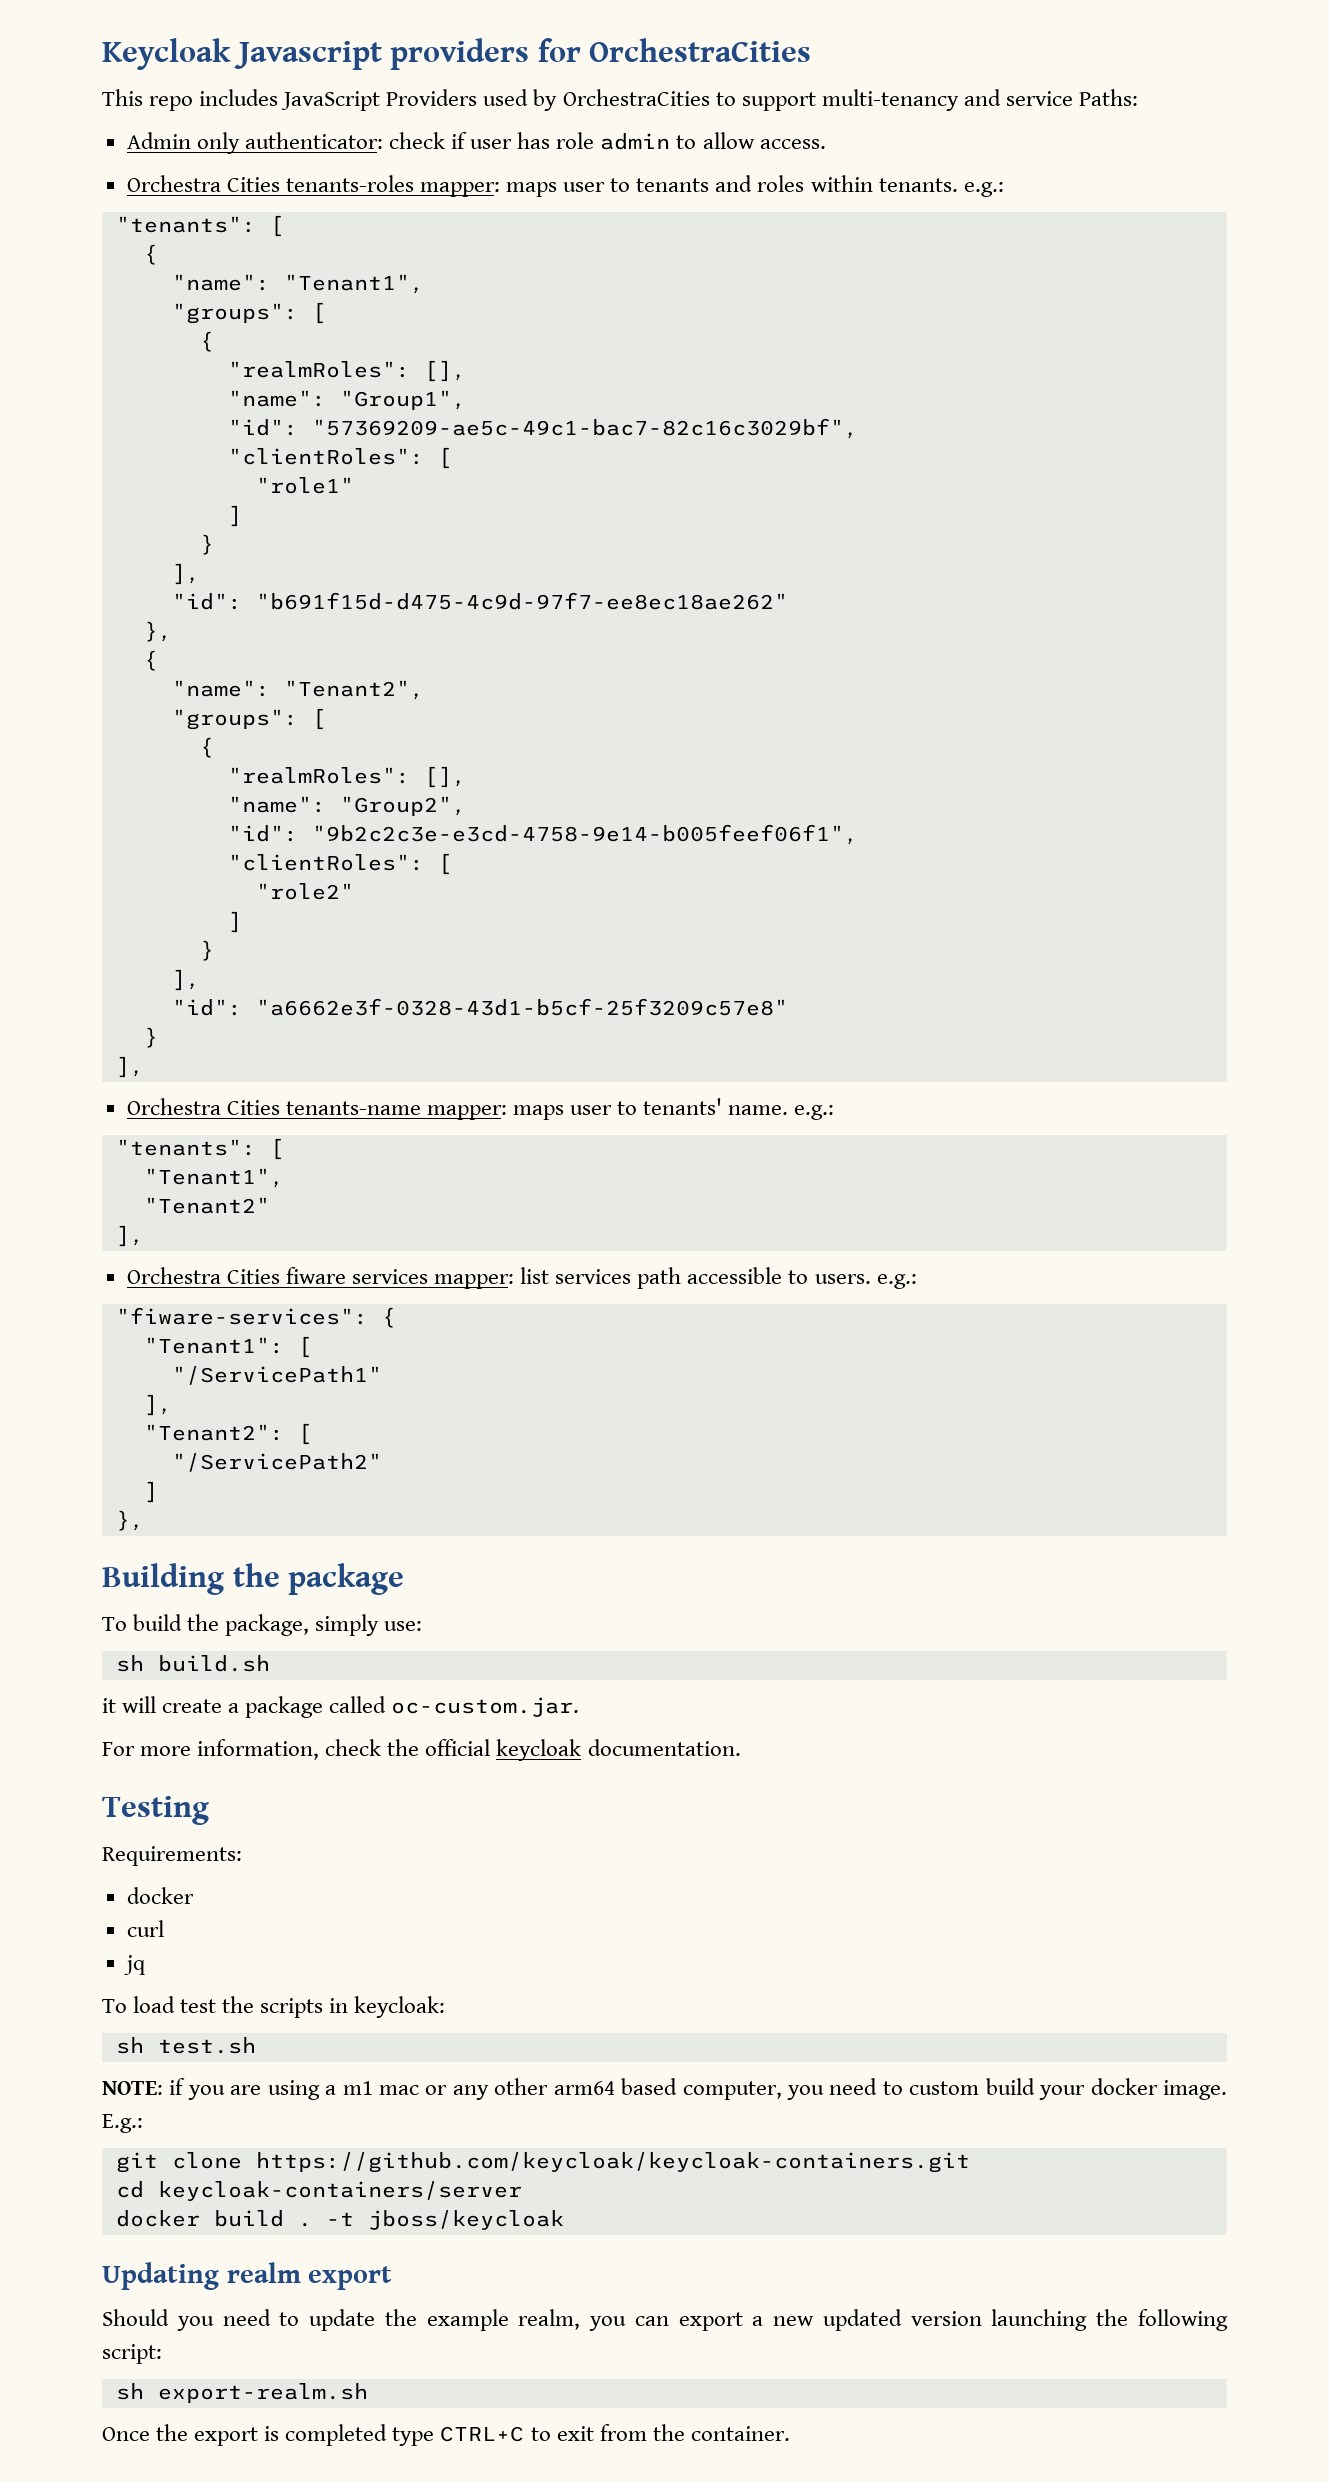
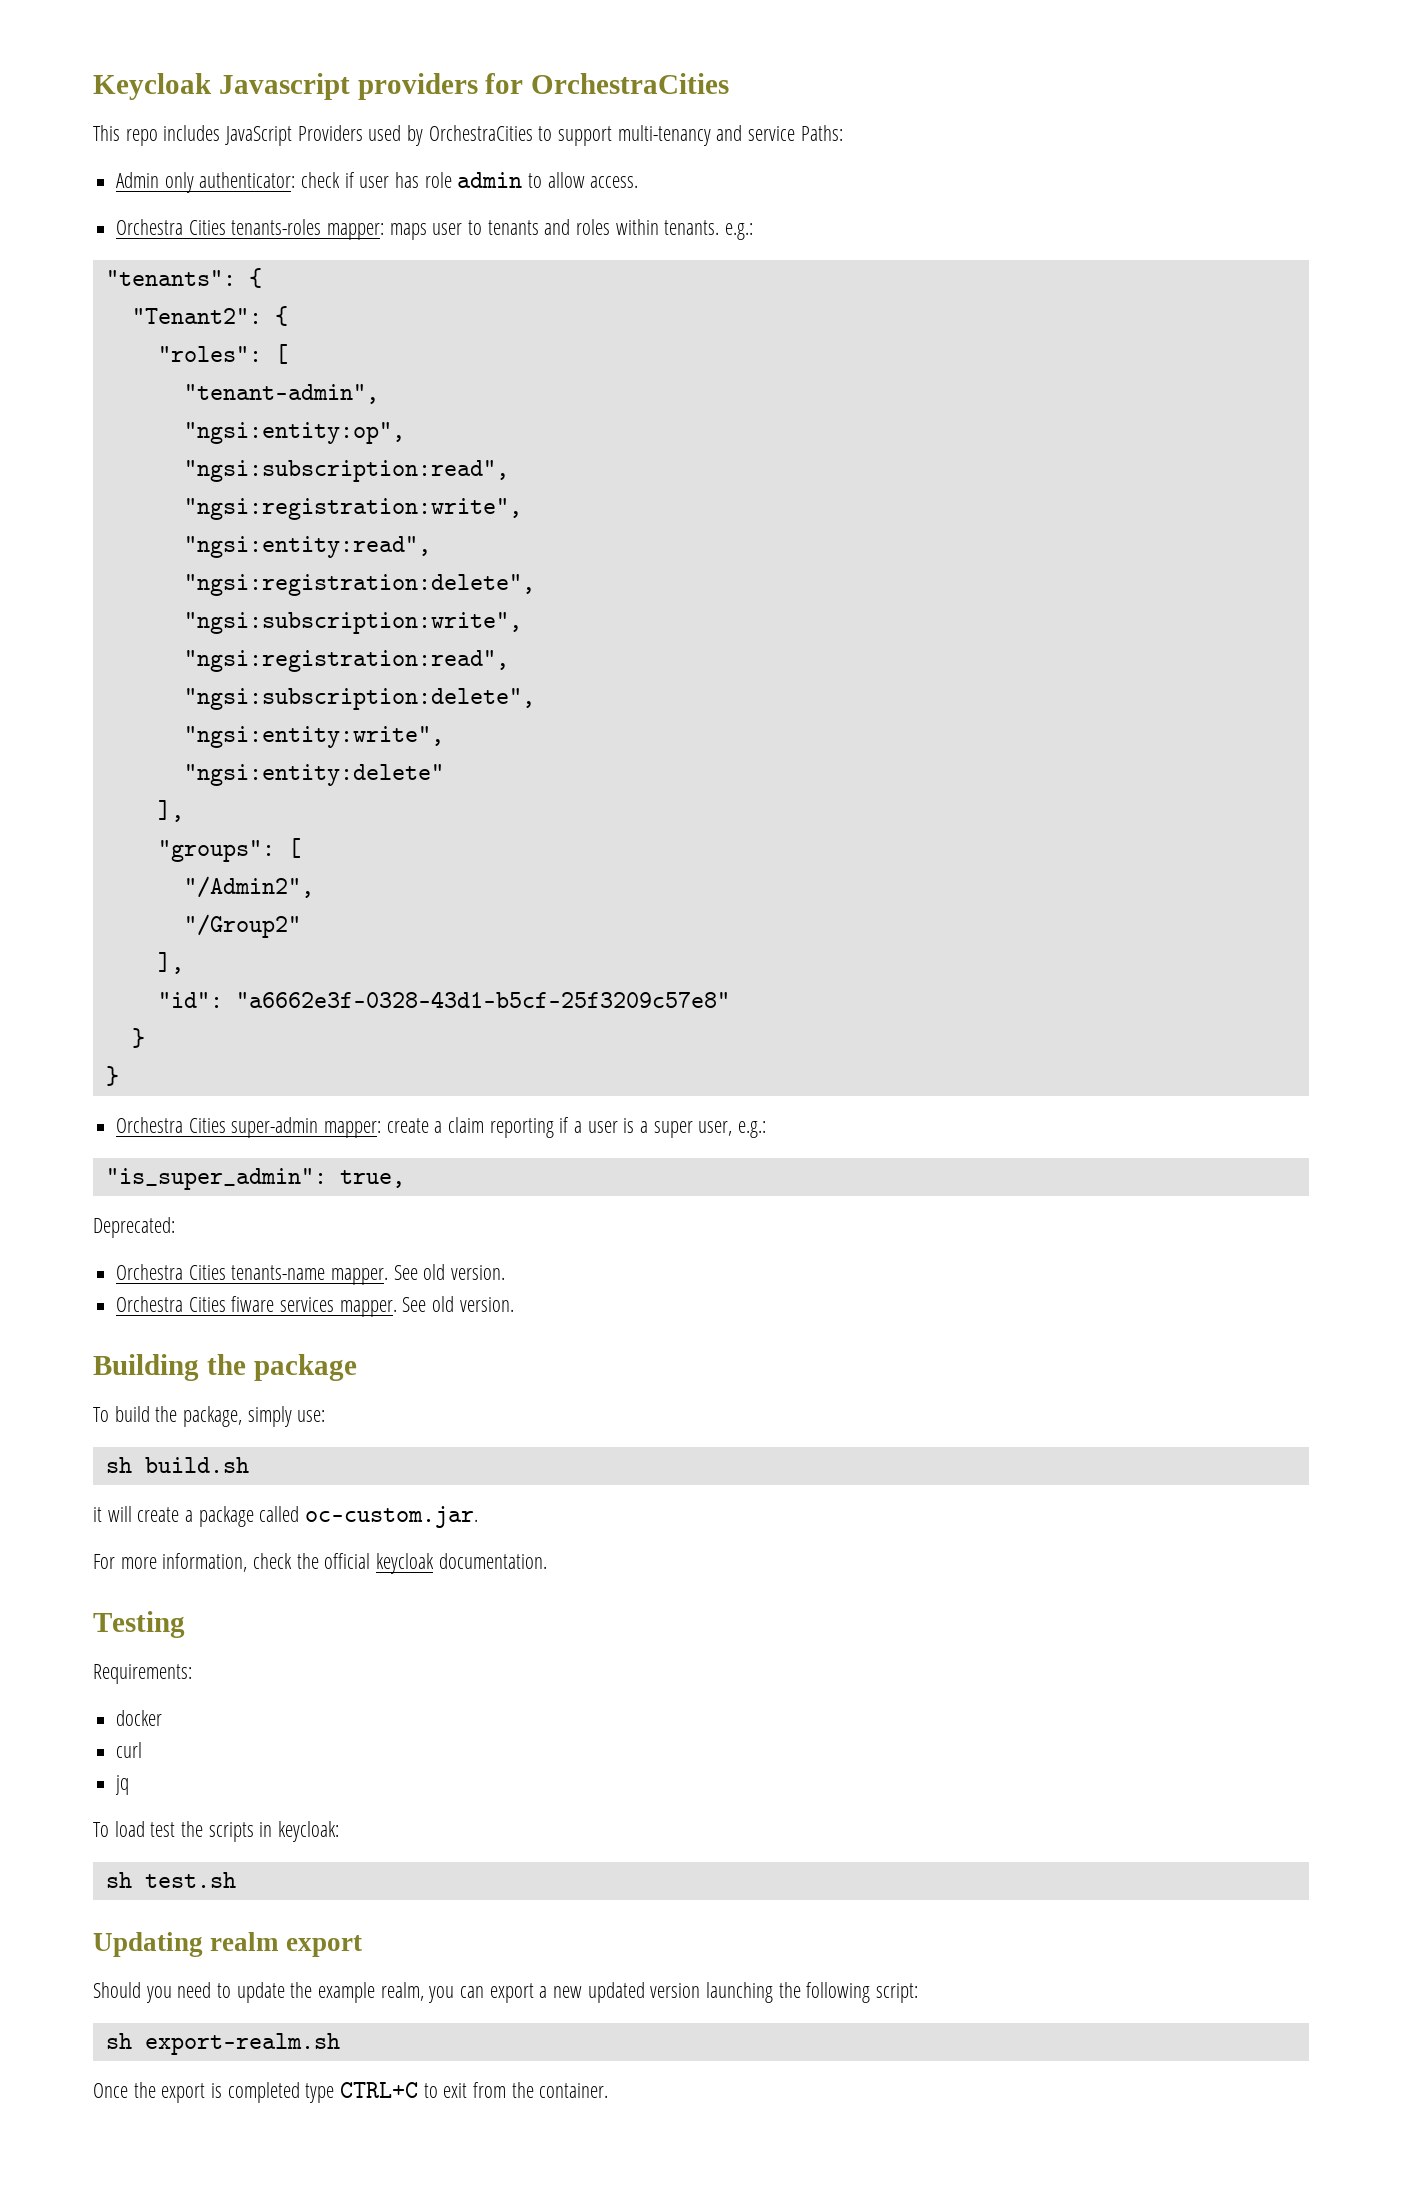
  Orchestra Cities tenants-roles mapper: maps user to tenants and roles within tenants. e.g.:
- "tenants": [
- {
- "name": "Tenant1",
+ "tenants": {
+ "Tenant2": {
+ "roles": [
+ "tenant-admin",
+ "ngsi:entity:op",
+ "ngsi:subscription:read",
+ "ngsi:registration:write",
+ "ngsi:entity:read",
+ "ngsi:registration:delete",
+ "ngsi:subscription:write",
+ "ngsi:registration:read",
+ "ngsi:subscription:delete",
+ "ngsi:entity:write",
+ "ngsi:entity:delete"
+ ],
  "groups": [
- {
- "realmRoles": [],
- "name": "Group1",
- "id": "57369209-ae5c-49c1-bac7-82c16c3029bf",
- "clientRoles": [
- "role1"
- ]
- }
- ],
- "id": "b691f15d-d475-4c9d-97f7-ee8ec18ae262"
- },
- {
- "name": "Tenant2",
- "groups": [
- {
- "realmRoles": [],
- "name": "Group2",
- "id": "9b2c2c3e-e3cd-4758-9e14-b005feef06f1",
- "clientRoles": [
- "role2"
- ]
- }
+ "/Admin2",
+ "/Group2"
  ],
  "id": "a6662e3f-0328-43d1-b5cf-25f3209c57e8"
  }
- ],
- Orchestra Cities tenants-name mapper: maps user to tenants' name. e.g.:
- "tenants": [
- "Tenant1",
- "Tenant2"
- ],
- Orchestra Cities fiware services mapper: list services path accessible to users. e.g.:
- "fiware-services": {
- "Tenant1": [
- "/ServicePath1"
- ],
- "Tenant2": [
- "/ServicePath2"
- ]
- },
+ }
+ Orchestra Cities super-admin mapper: create a claim reporting if a user is a super user, e.g.:
+ "is_super_admin": true,
+ Deprecated:
+ Orchestra Cities tenants-name mapper. See old version.
+ Orchestra Cities fiware services mapper. See old version.
- NOTE: if you are using a m1 mac or any other arm64 based computer, you need to custom build your docker image. E.g.:
- git clone https://github.com/keycloak/keycloak-containers.git
- cd keycloak-containers/server
- docker build . -t jboss/keycloak

